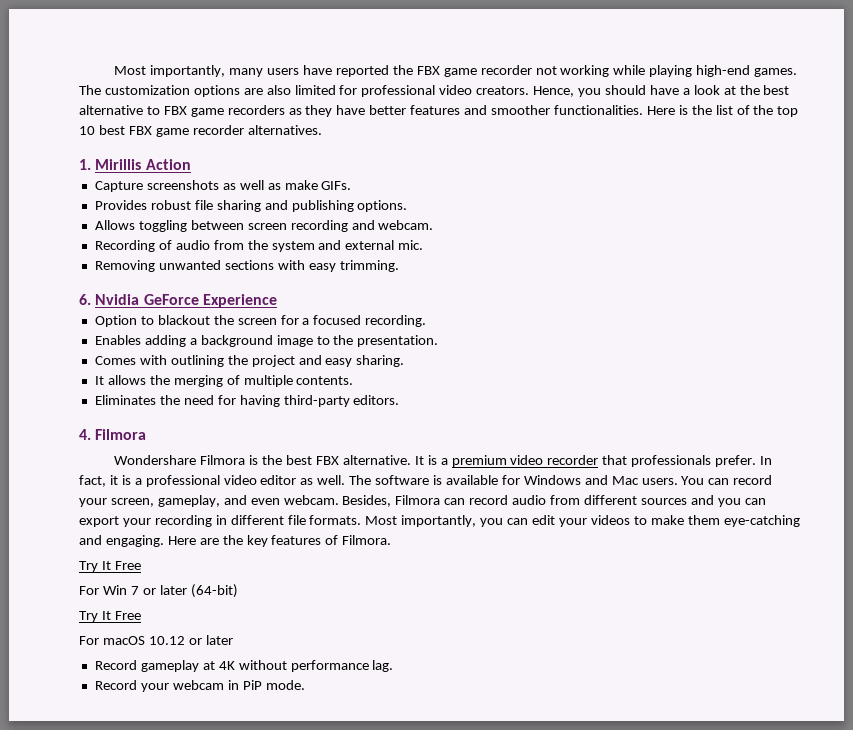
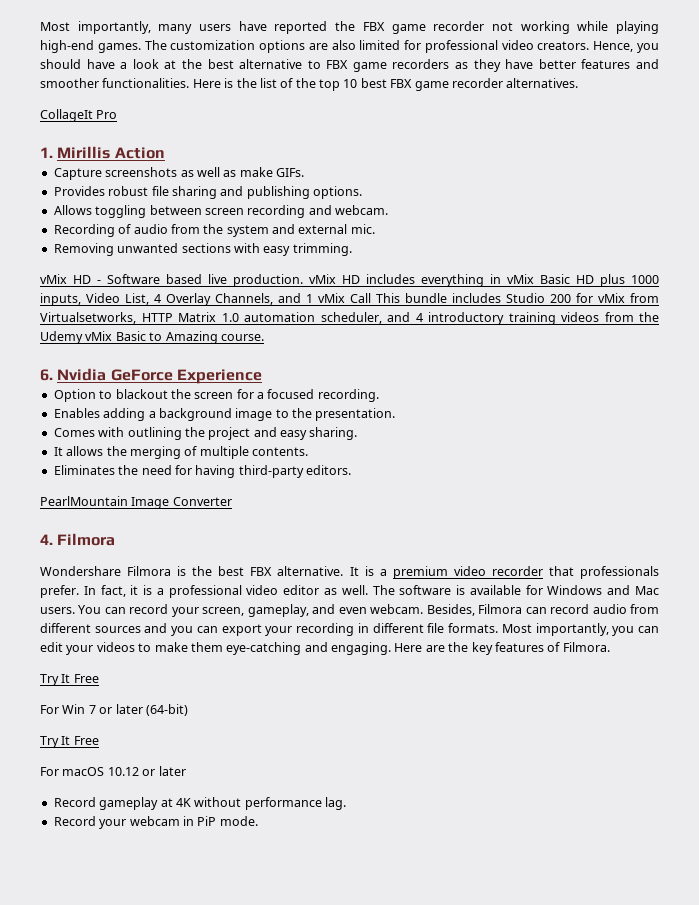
+ CollageIt Pro
+ vMix HD - Software based live production. vMix HD includes everything in vMix Basic HD plus 1000 inputs, Video List, 4 Overlay Channels, and 1 vMix Call This bundle includes Studio 200 for vMix from Virtualsetworks, HTTP Matrix 1.0 automation scheduler, and 4 introductory training videos from the Udemy vMix Basic to Amazing course.
+ PearlMountain Image Converter

